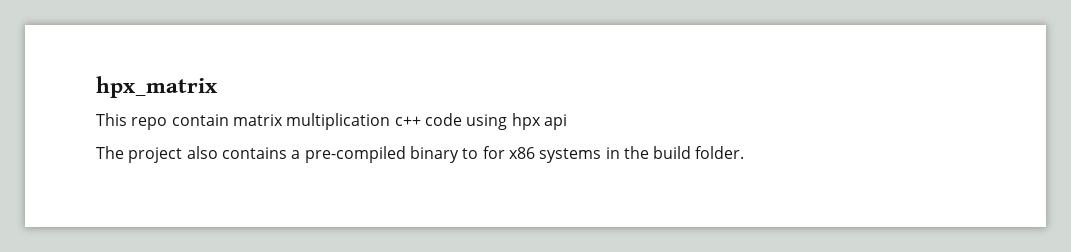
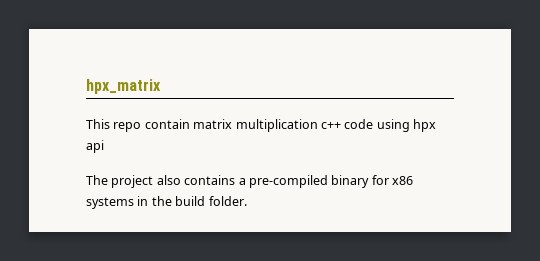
- The project also contains a pre-compiled binary to for x86 systems in the build folder.
+ The project also contains a pre-compiled binary for x86 systems in the build folder.

